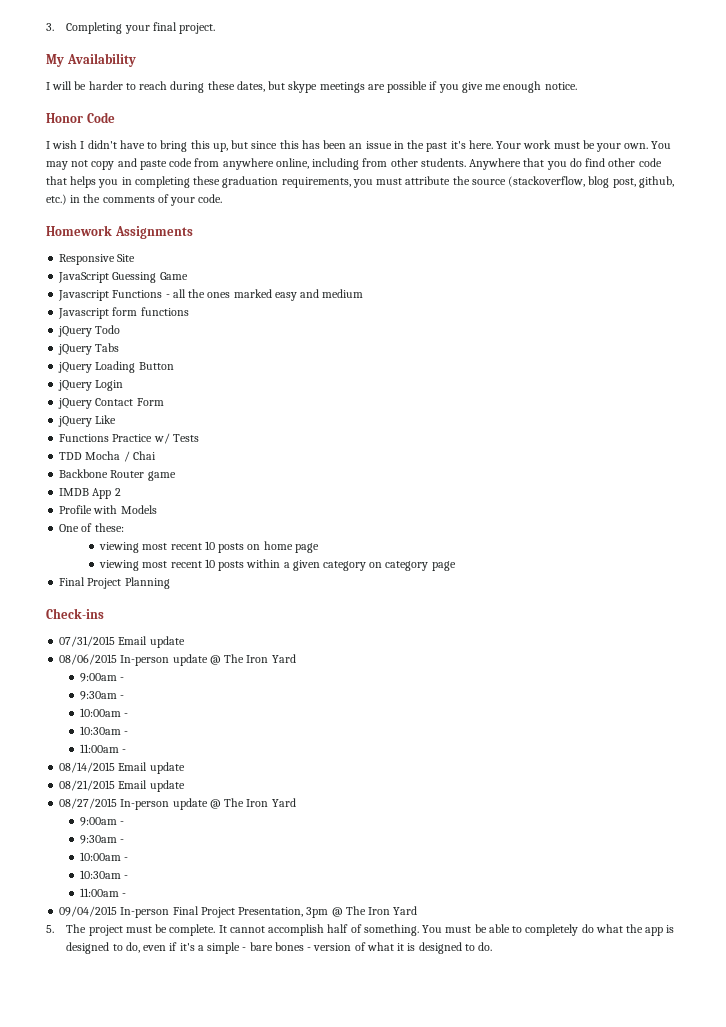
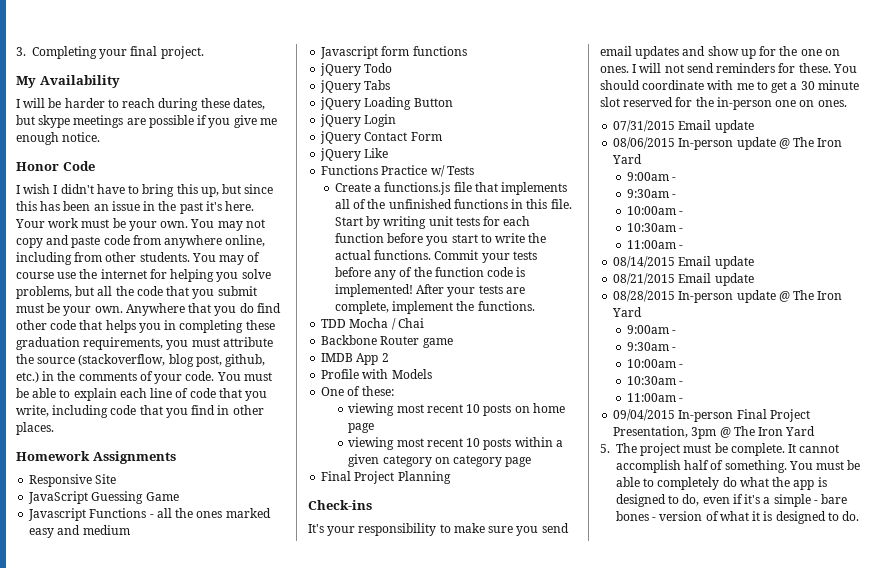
+ You may of course use the internet for helping you solve problems, but all the code that you submit must be your own.
+ You must be able to explain each line of code that you write, including code that you find in other places.
+ Create a functions.js file that implements all of the unfinished functions in this file. Start by writing unit tests for each function before you start to write the actual functions. Commit your tests before any of the function code is implemented! After your tests are complete, implement the functions.
+ It's your responsibility to make sure you send email updates and show up for the one on ones. I will not send reminders for these. You should coordinate with me to get a 30 minute slot reserved for the in-person one on ones.
- 08/27/2015 In-person update @ The Iron Yard
+ 08/28/2015 In-person update @ The Iron Yard

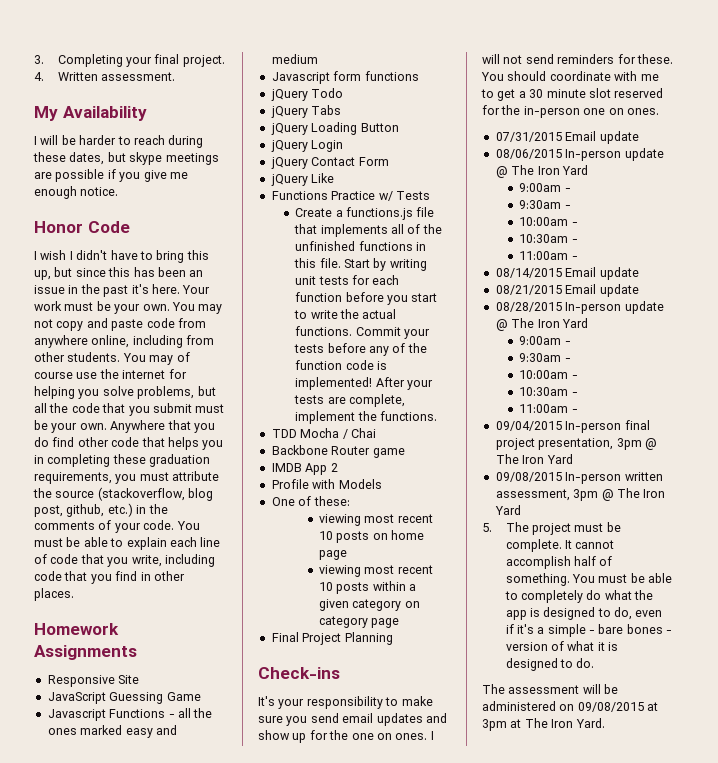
+ 4. Written assessment.
- 09/04/2015 In-person Final Project Presentation, 3pm @ The Iron Yard
+ 09/04/2015 In-person final project presentation, 3pm @ The Iron Yard
+ 09/08/2015 In-person written assessment, 3pm @ The Iron Yard
+ The assessment will be administered on 09/08/2015 at 3pm at The Iron Yard.

